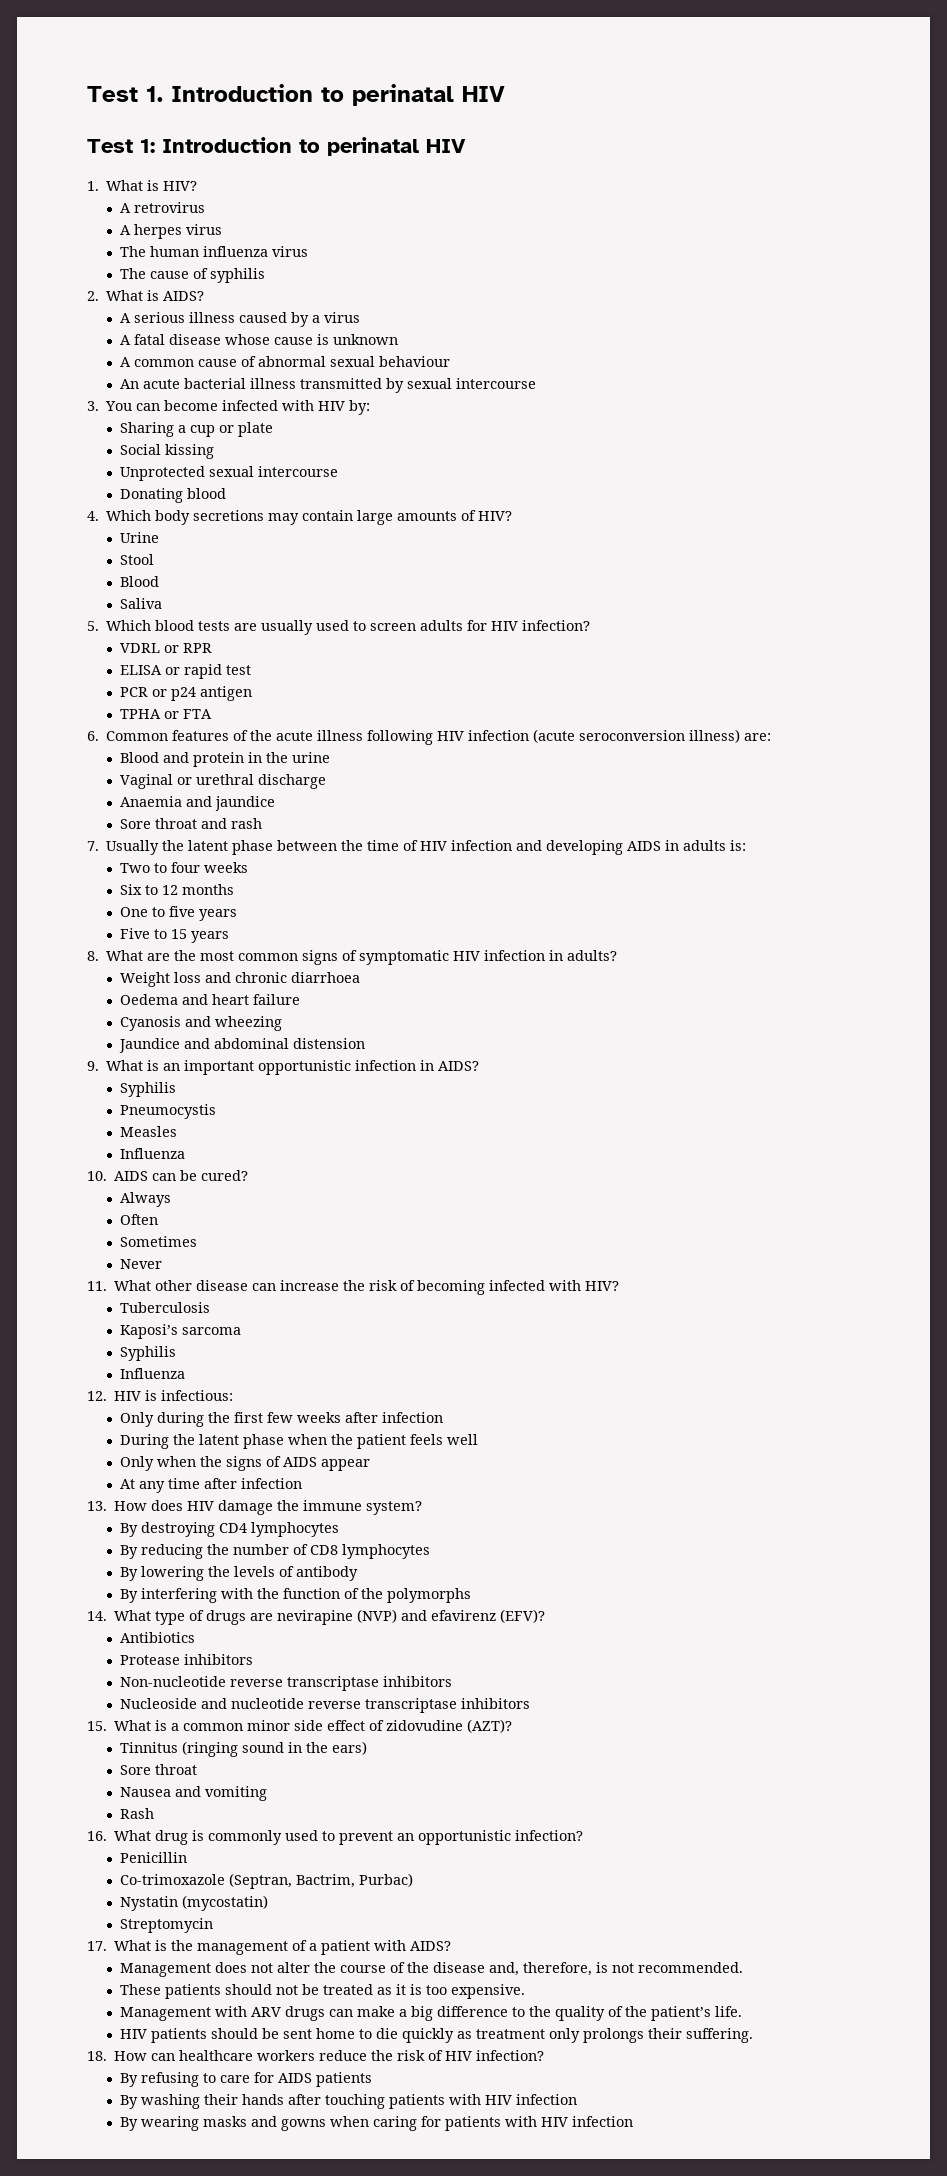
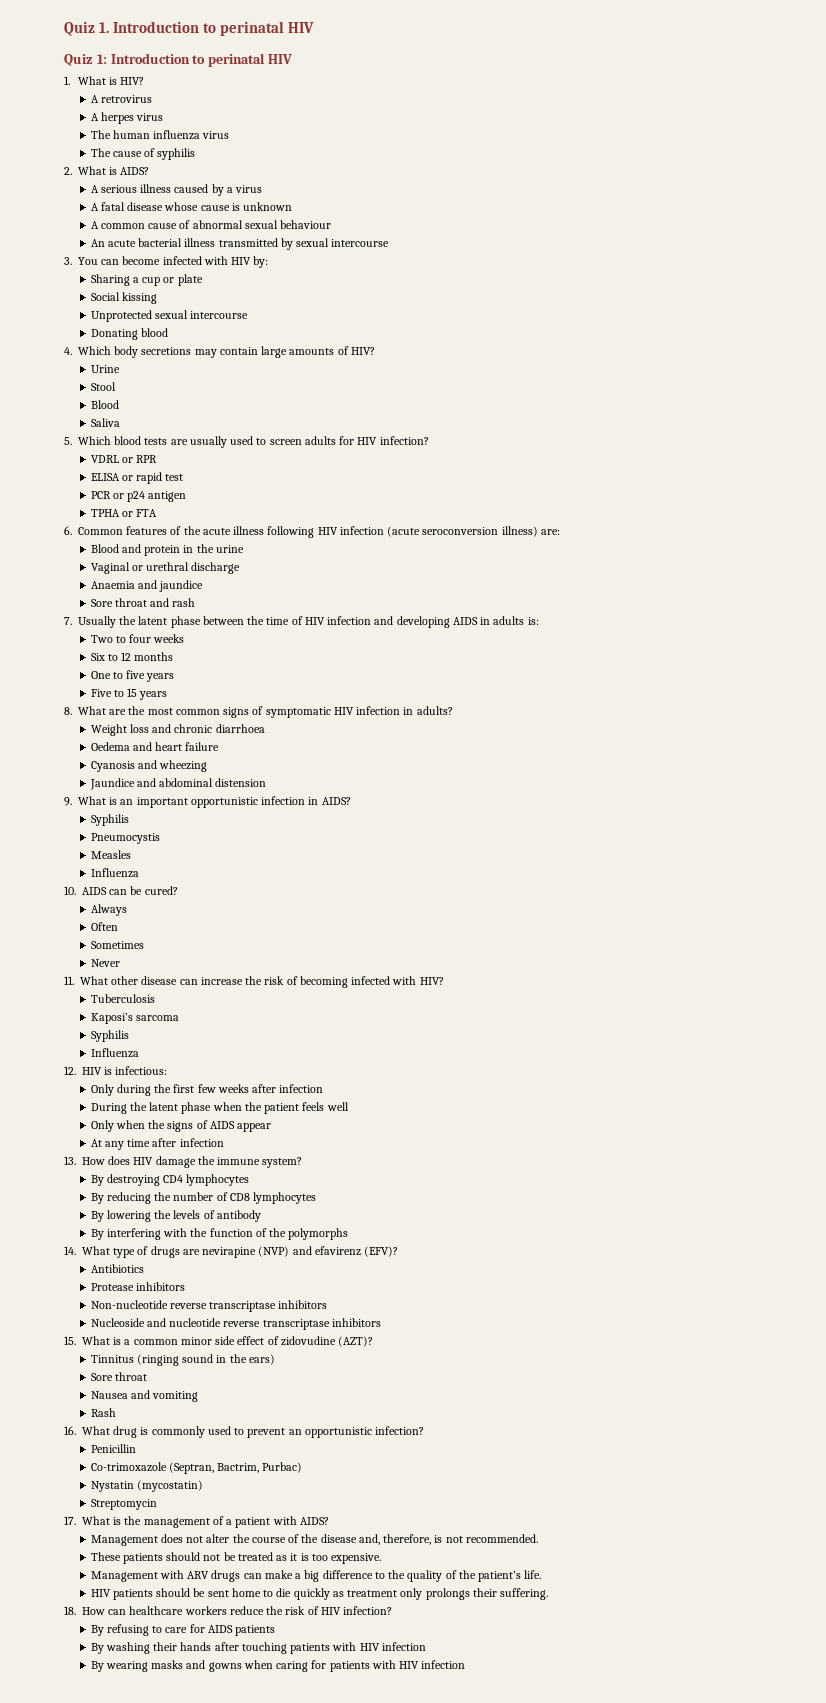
- Test 1. Introduction to perinatal HIV
+ Quiz 1. Introduction to perinatal HIV
- Test 1: Introduction to perinatal HIV
+ Quiz 1: Introduction to perinatal HIV

